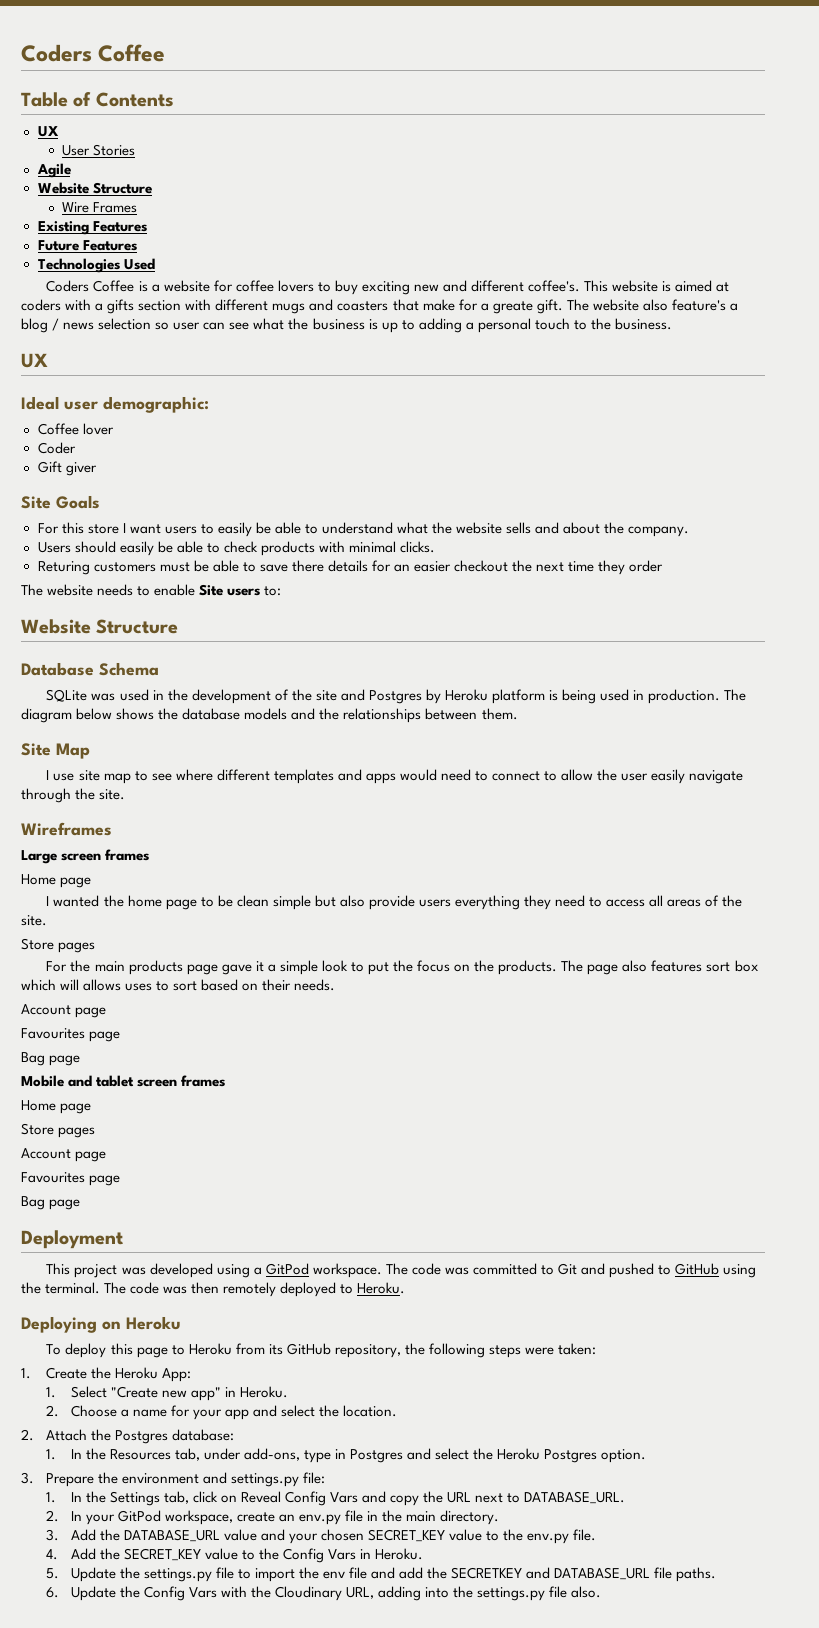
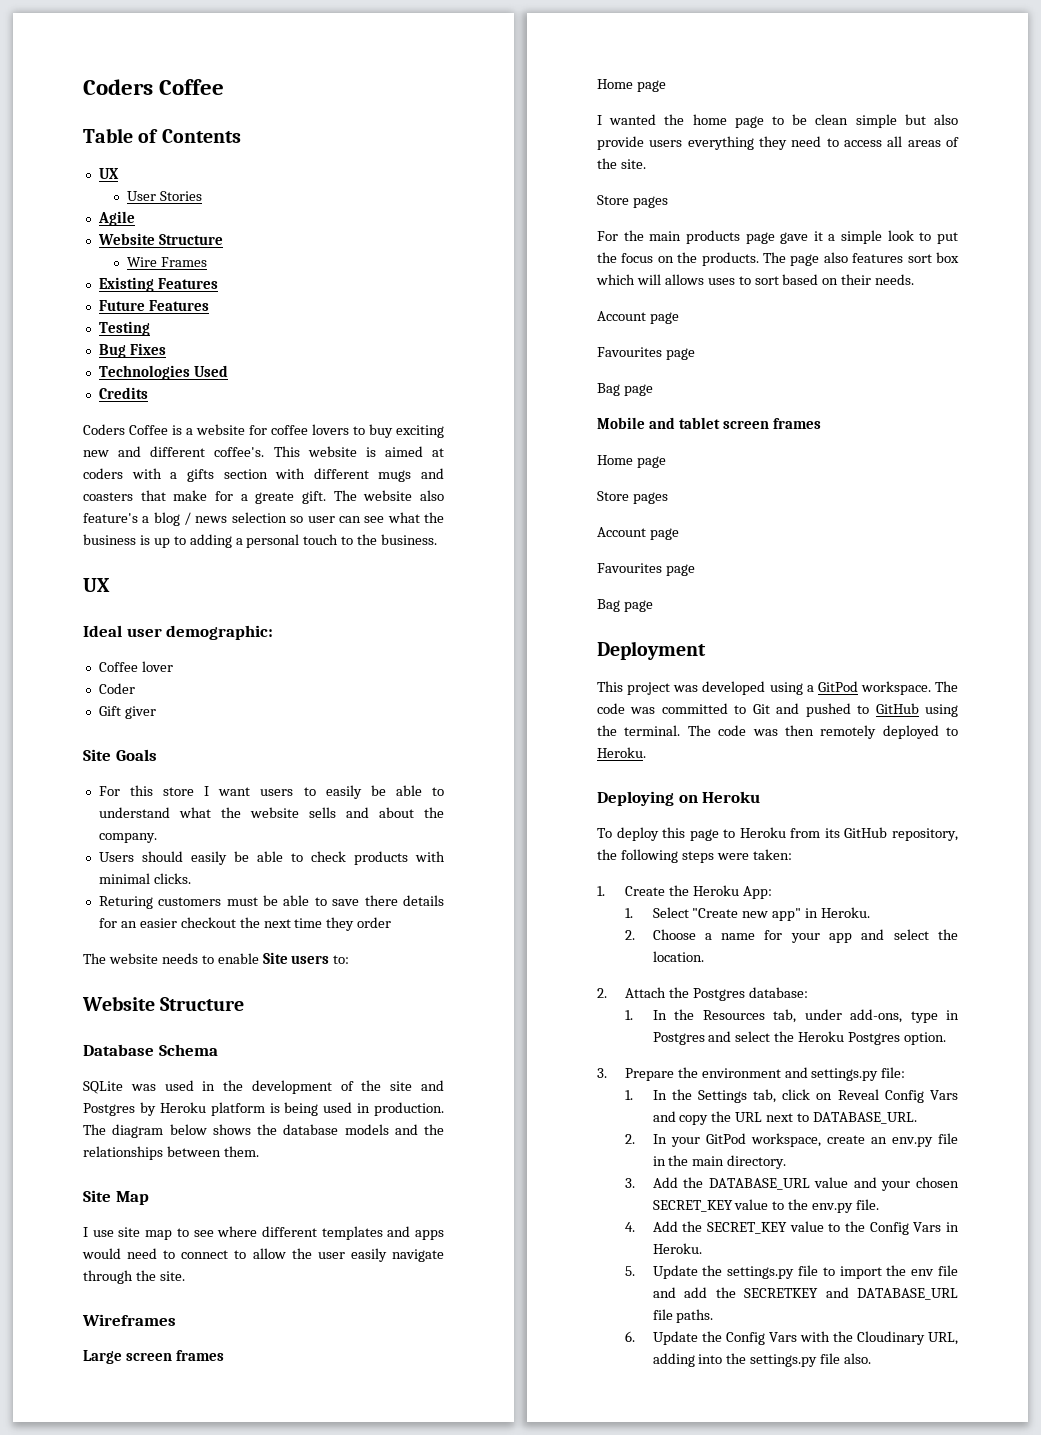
+ Testing
+ Bug Fixes
+ Credits

